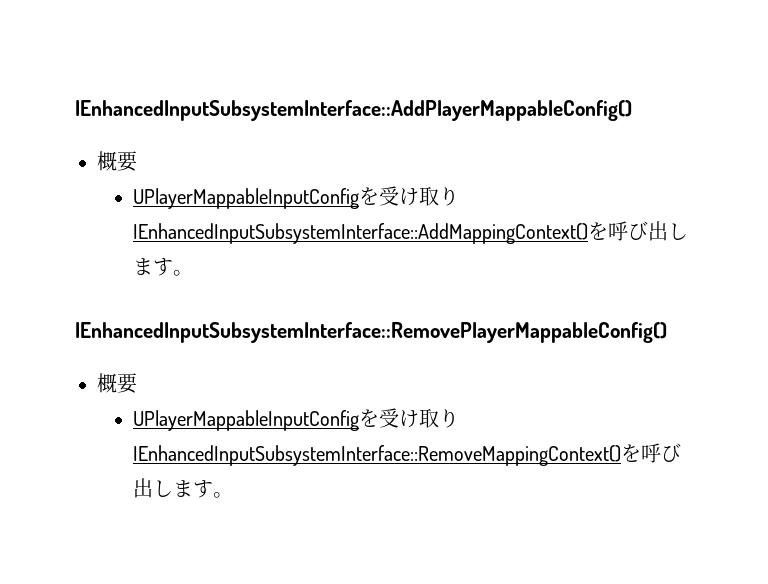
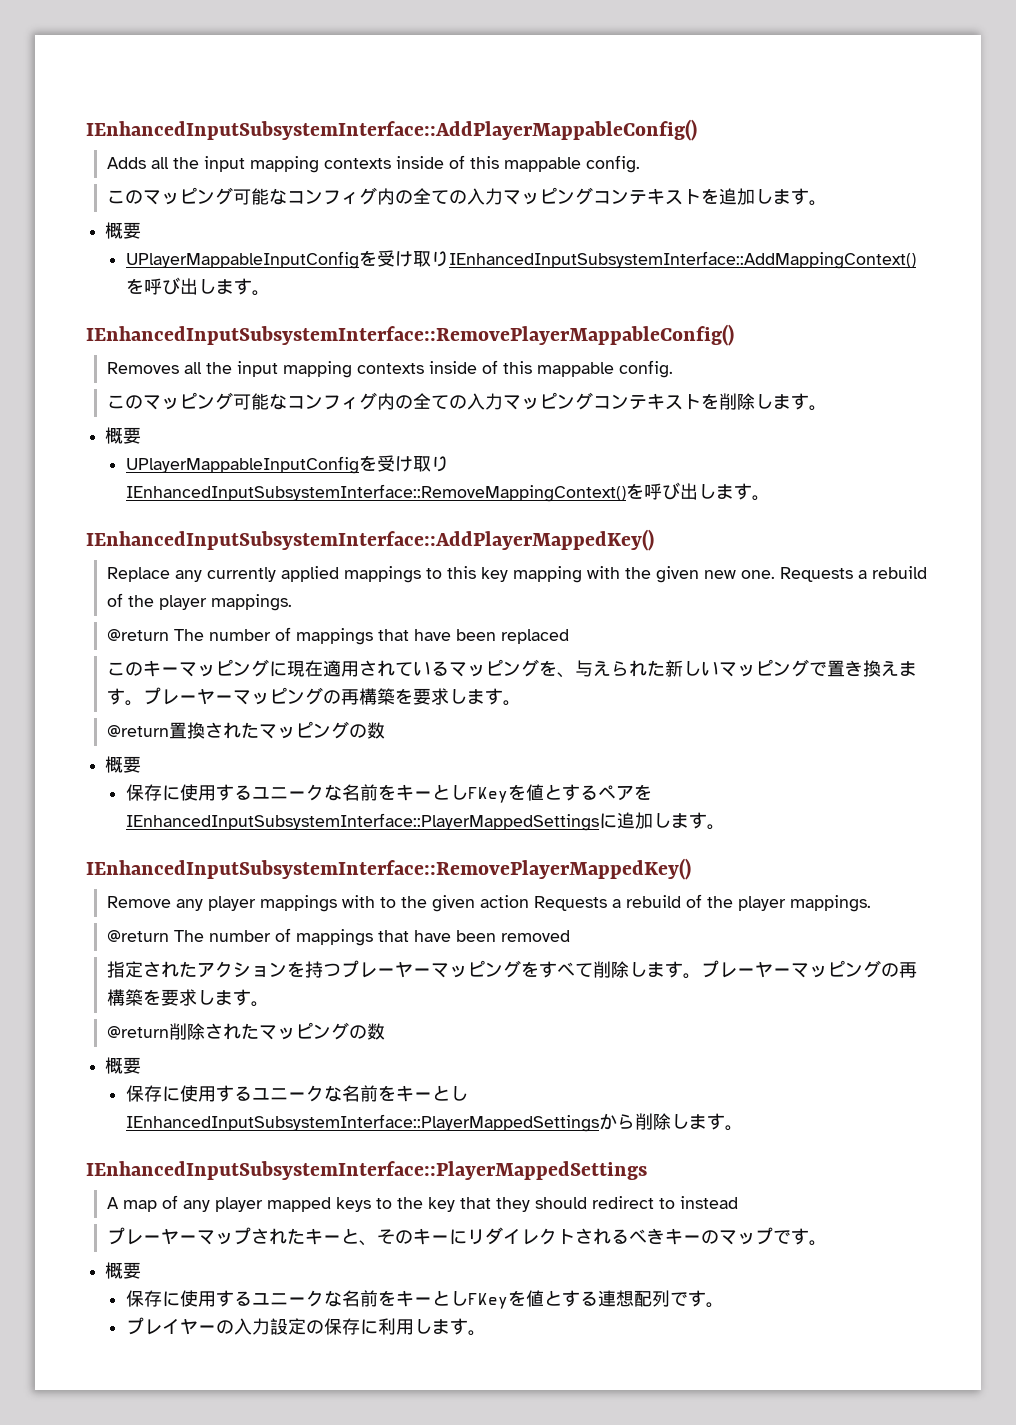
+ Adds all the input mapping contexts inside of this mappable config.
+ このマッピング可能なコンフィグ内の全ての入力マッピングコンテキストを追加します。
+ Removes all the input mapping contexts inside of this mappable config.
+ このマッピング可能なコンフィグ内の全ての入力マッピングコンテキストを削除します。
+ IEnhancedInputSubsystemInterface::AddPlayerMappedKey()
+ Replace any currently applied mappings to this key mapping with the given new one. Requests a rebuild of the player mappings.
+ @return The number of mappings that have been replaced
+ このキーマッピングに現在適用されているマッピングを、与えられた新しいマッピングで置き換えます。プレーヤーマッピングの再構築を要求します。
+ @return置換されたマッピングの数
+ 概要
+ 保存に使用するユニークな名前をキーとしFKeyを値とするペアをIEnhancedInputSubsystemInterface::PlayerMappedSettingsに追加します。
+ IEnhancedInputSubsystemInterface::RemovePlayerMappedKey()
+ Remove any player mappings with to the given action Requests a rebuild of the player mappings.
+ @return The number of mappings that have been removed
+ 指定されたアクションを持つプレーヤーマッピングをすべて削除します。プレーヤーマッピングの再構築を要求します。
+ @return削除されたマッピングの数
+ 概要
+ 保存に使用するユニークな名前をキーとしIEnhancedInputSubsystemInterface::PlayerMappedSettingsから削除します。
+ IEnhancedInputSubsystemInterface::PlayerMappedSettings
+ A map of any player mapped keys to the key that they should redirect to instead
+ プレーヤーマップされたキーと、そのキーにリダイレクトされるべきキーのマップです。
+ 概要
+ 保存に使用するユニークな名前をキーとしFKeyを値とする連想配列です。
+ プレイヤーの入力設定の保存に利用します。

